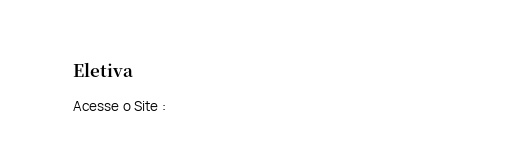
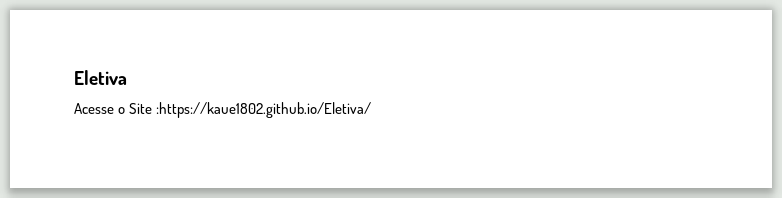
- Acesse o Site :
+ Acesse o Site :https://kaue1802.github.io/Eletiva/

